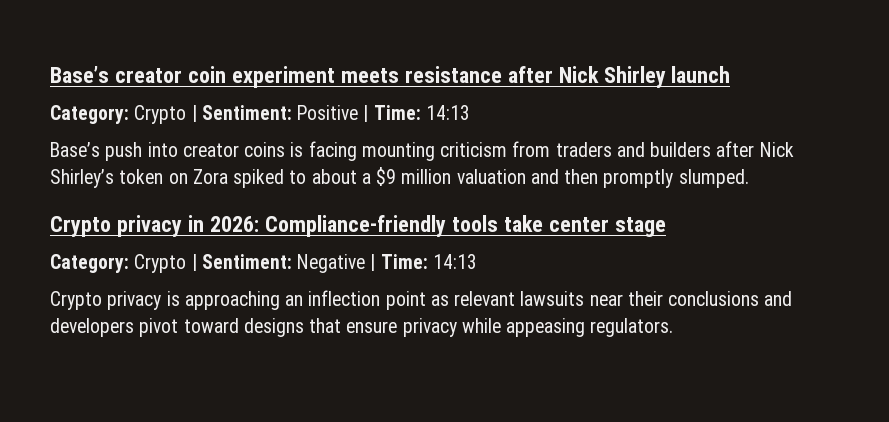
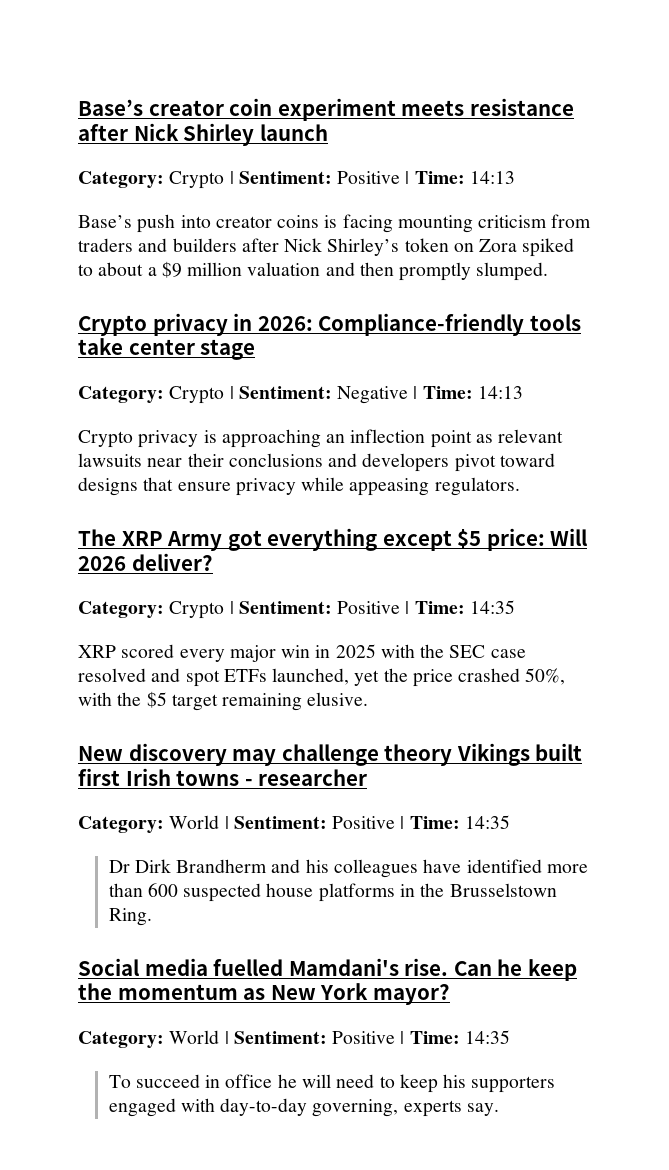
+ The XRP Army got everything except $5 price: Will 2026 deliver?
+ Category: Crypto | Sentiment: Positive | Time: 14:35
+ XRP scored every major win in 2025 with the SEC case resolved and spot ETFs launched, yet the price crashed 50%, with the $5 target remaining elusive.
+ New discovery may challenge theory Vikings built first Irish towns - researcher
+ Category: World | Sentiment: Positive | Time: 14:35
+ Dr Dirk Brandherm and his colleagues have identified more than 600 suspected house platforms in the Brusselstown Ring.
+ Social media fuelled Mamdani's rise. Can he keep the momentum as New York mayor?
+ Category: World | Sentiment: Positive | Time: 14:35
+ To succeed in office he will need to keep his supporters engaged with day-to-day governing, experts say.

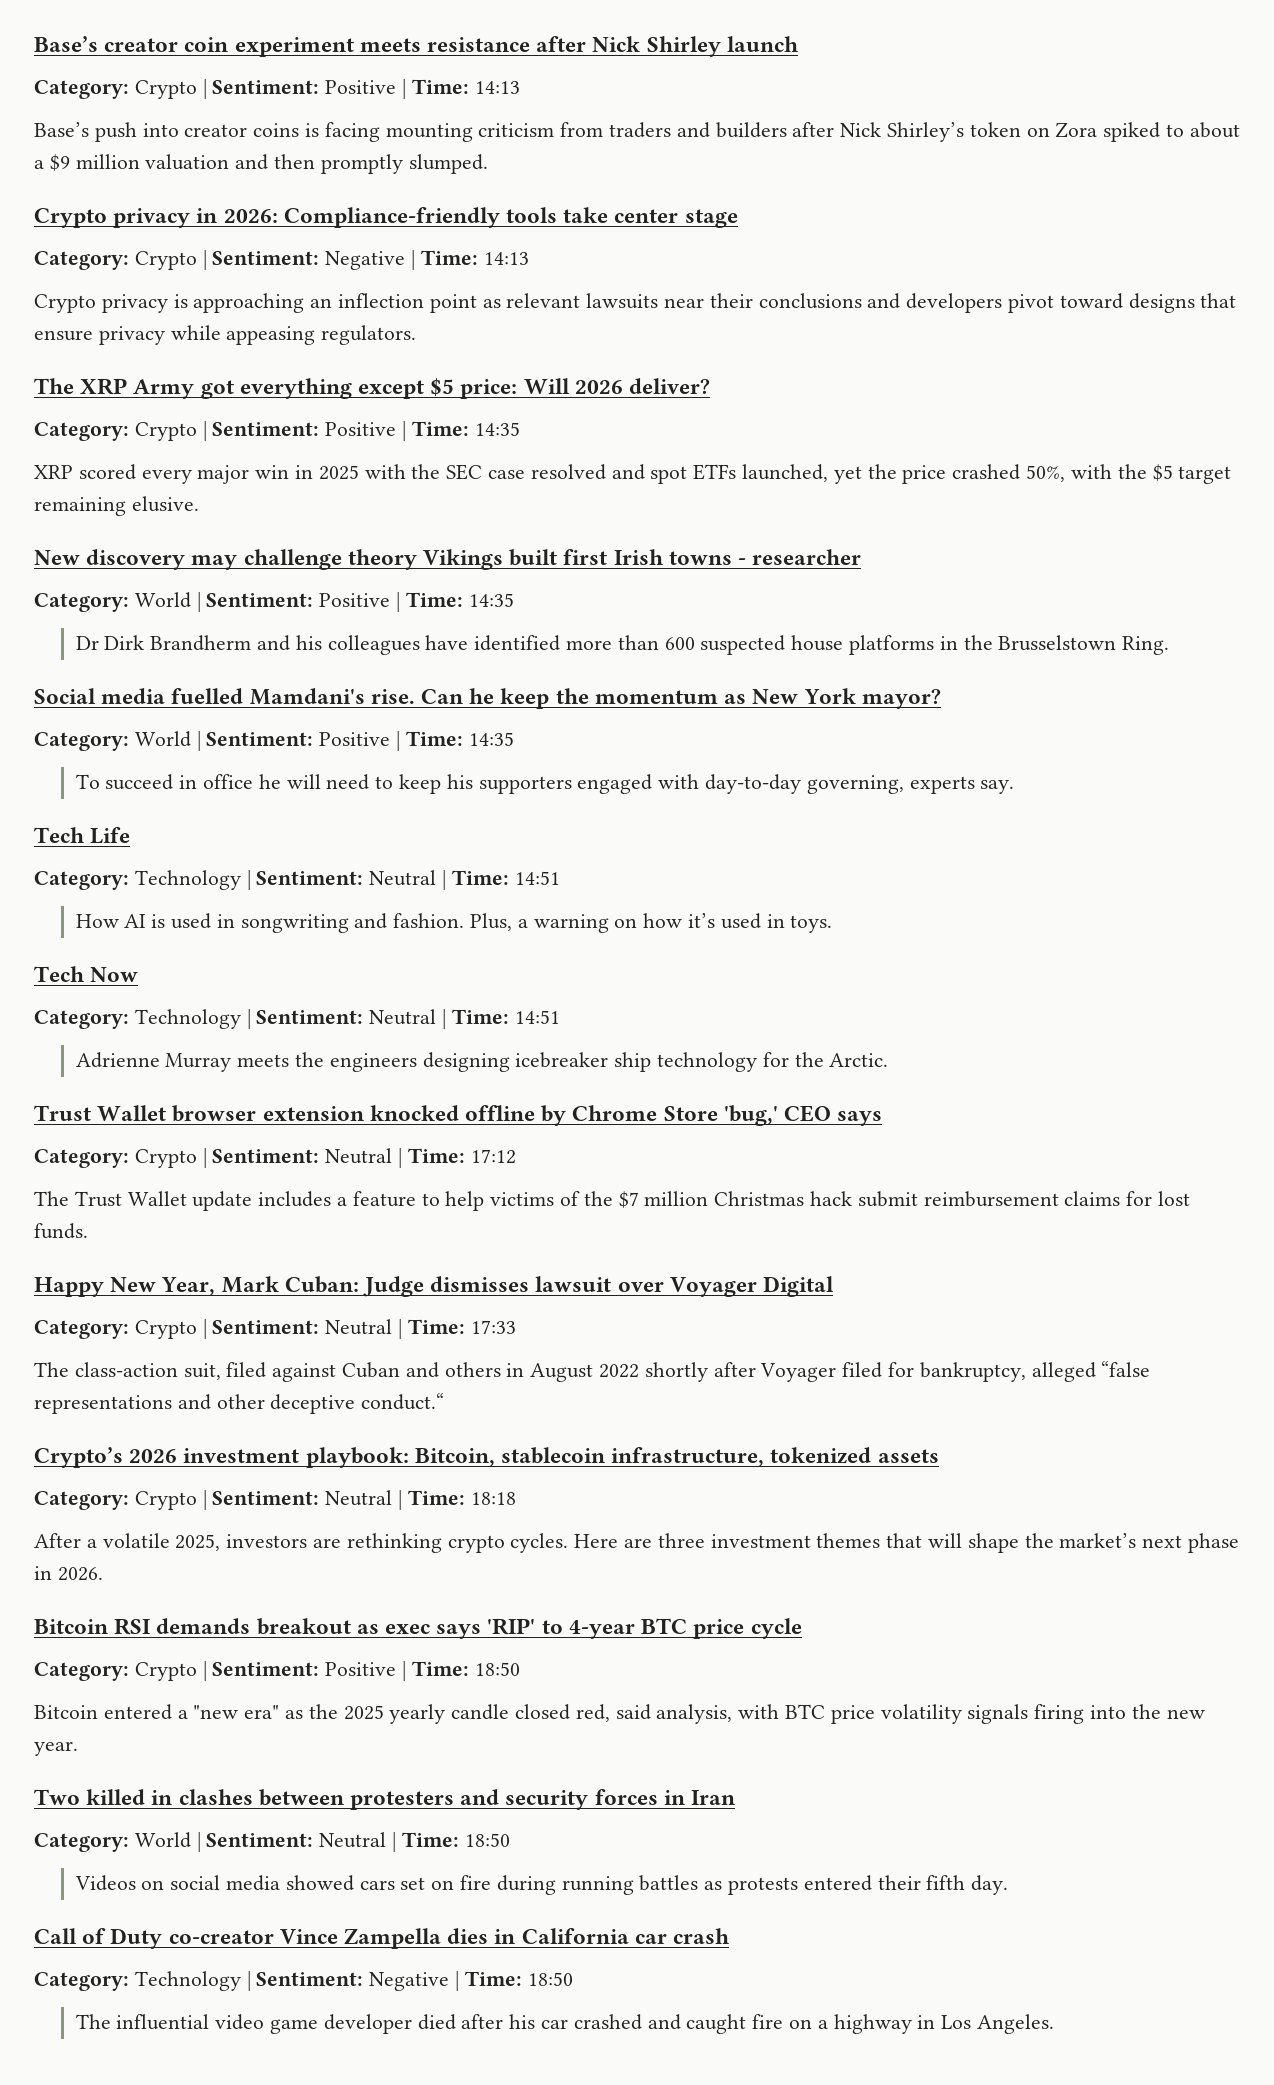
+ Tech Life
+ Category: Technology | Sentiment: Neutral | Time: 14:51
+ How AI is used in songwriting and fashion. Plus, a warning on how it’s used in toys.
+ Tech Now
+ Category: Technology | Sentiment: Neutral | Time: 14:51
+ Adrienne Murray meets the engineers designing icebreaker ship technology for the Arctic.
+ Trust Wallet browser extension knocked offline by Chrome Store 'bug,' CEO says
+ Category: Crypto | Sentiment: Neutral | Time: 17:12
+ The Trust Wallet update includes a feature to help victims of the $7 million Christmas hack submit reimbursement claims for lost funds.
+ Happy New Year, Mark Cuban: Judge dismisses lawsuit over Voyager Digital
+ Category: Crypto | Sentiment: Neutral | Time: 17:33
+ The class-action suit, filed against Cuban and others in August 2022 shortly after Voyager filed for bankruptcy, alleged “false representations and other deceptive conduct.“
+ Crypto’s 2026 investment playbook: Bitcoin, stablecoin infrastructure, tokenized assets
+ Category: Crypto | Sentiment: Neutral | Time: 18:18
+ After a volatile 2025, investors are rethinking crypto cycles. Here are three investment themes that will shape the market’s next phase in 2026.
+ Bitcoin RSI demands breakout as exec says 'RIP' to 4-year BTC price cycle
+ Category: Crypto | Sentiment: Positive | Time: 18:50
+ Bitcoin entered a "new era" as the 2025 yearly candle closed red, said analysis, with BTC price volatility signals firing into the new year.
+ Two killed in clashes between protesters and security forces in Iran
+ Category: World | Sentiment: Neutral | Time: 18:50
+ Videos on social media showed cars set on fire during running battles as protests entered their fifth day.
+ Call of Duty co-creator Vince Zampella dies in California car crash
+ Category: Technology | Sentiment: Negative | Time: 18:50
+ The influential video game developer died after his car crashed and caught fire on a highway in Los Angeles.

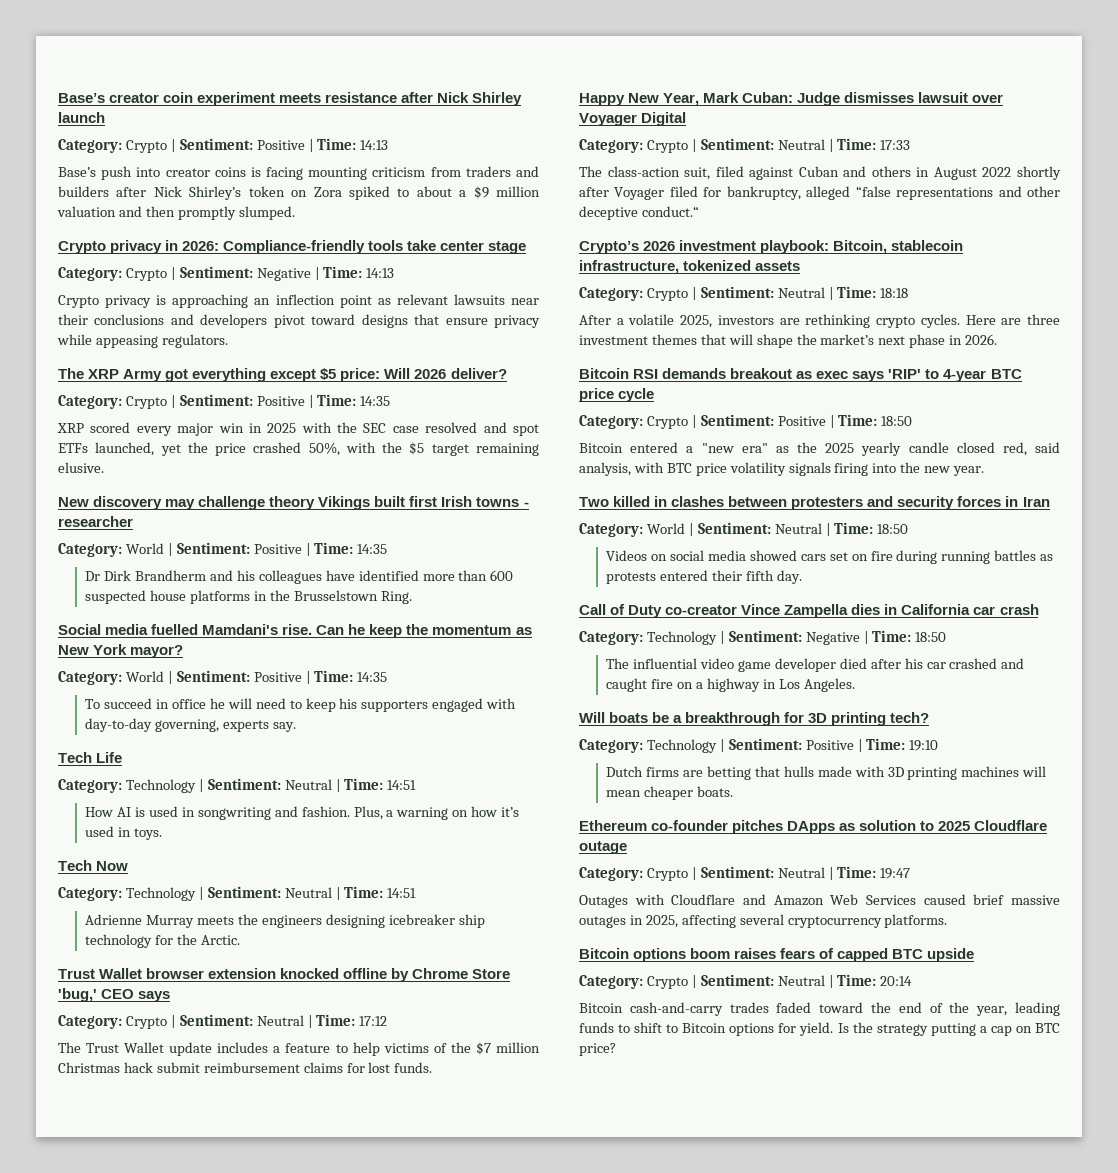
+ Will boats be a breakthrough for 3D printing tech?
+ Category: Technology | Sentiment: Positive | Time: 19:10
+ Dutch firms are betting that hulls made with 3D printing machines will mean cheaper boats.
+ Ethereum co-founder pitches DApps as solution to 2025 Cloudflare outage
+ Category: Crypto | Sentiment: Neutral | Time: 19:47
+ Outages with Cloudflare and Amazon Web Services caused brief massive outages in 2025, affecting several cryptocurrency platforms.
+ Bitcoin options boom raises fears of capped BTC upside
+ Category: Crypto | Sentiment: Neutral | Time: 20:14
+ Bitcoin cash-and-carry trades faded toward the end of the year, leading funds to shift to Bitcoin options for yield. Is the strategy putting a cap on BTC price?

